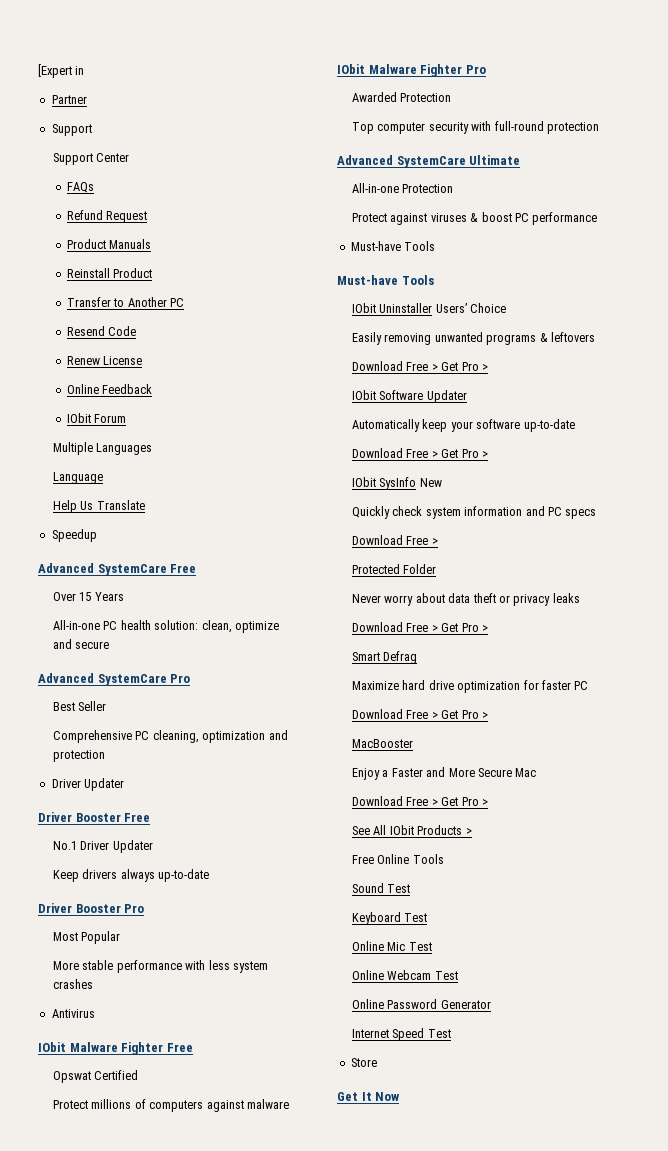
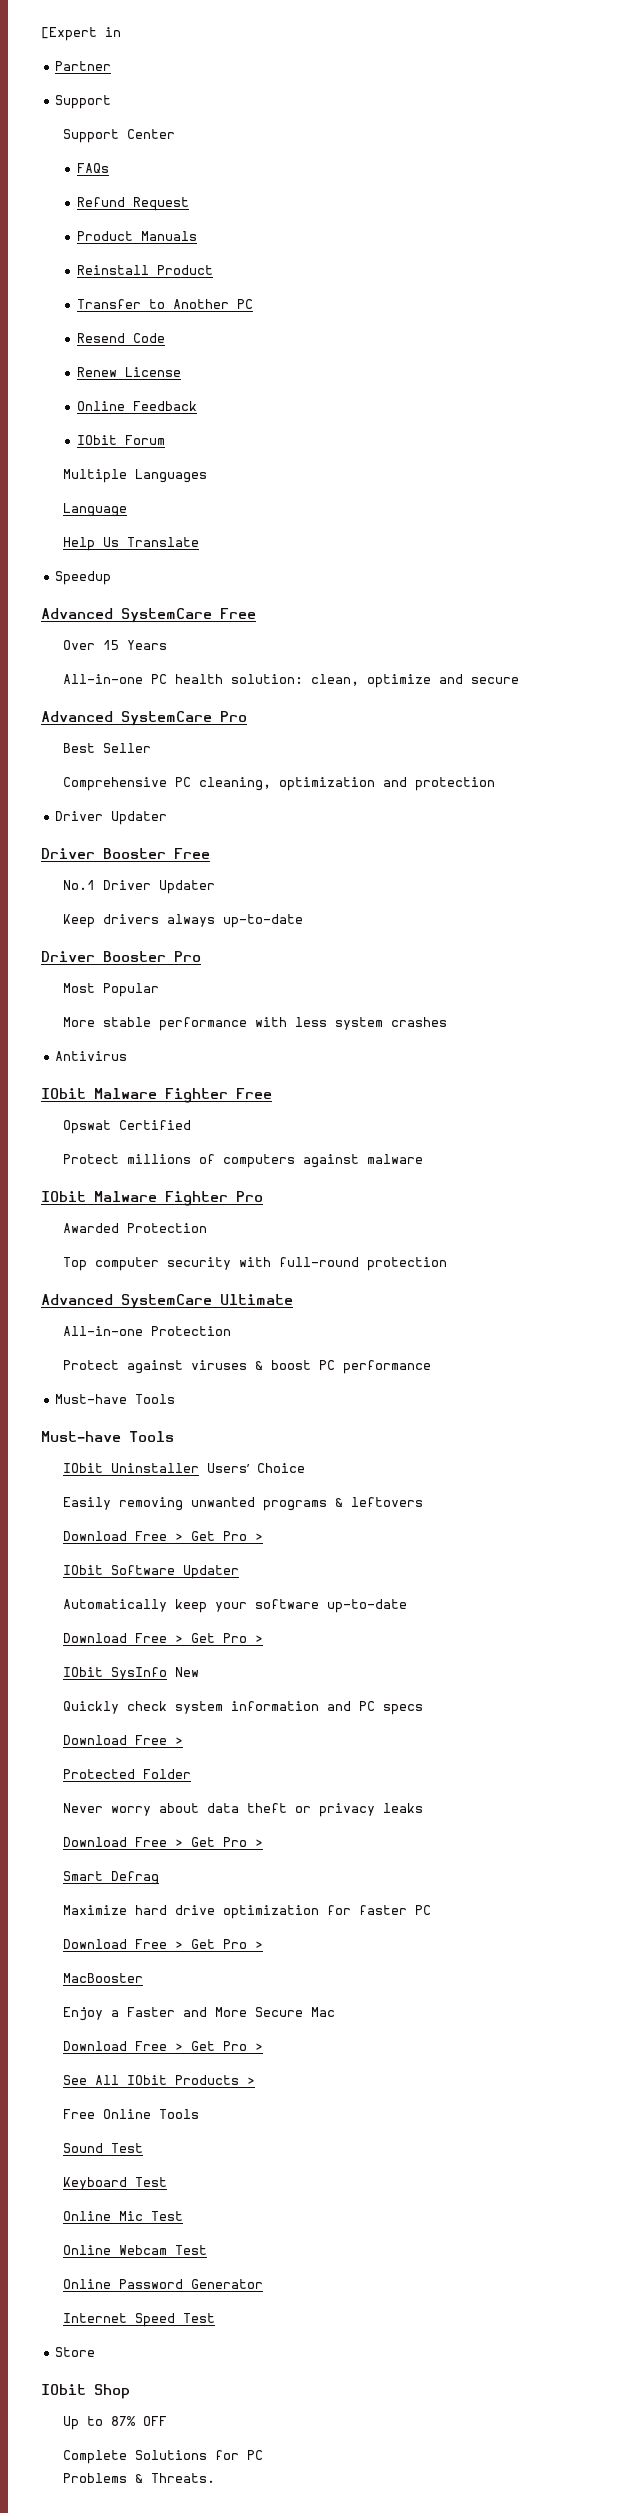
- Get It Now
+ IObit Shop
+ Up to 87% OFF
+ Complete Solutions for PC
+ Problems & Threats.

